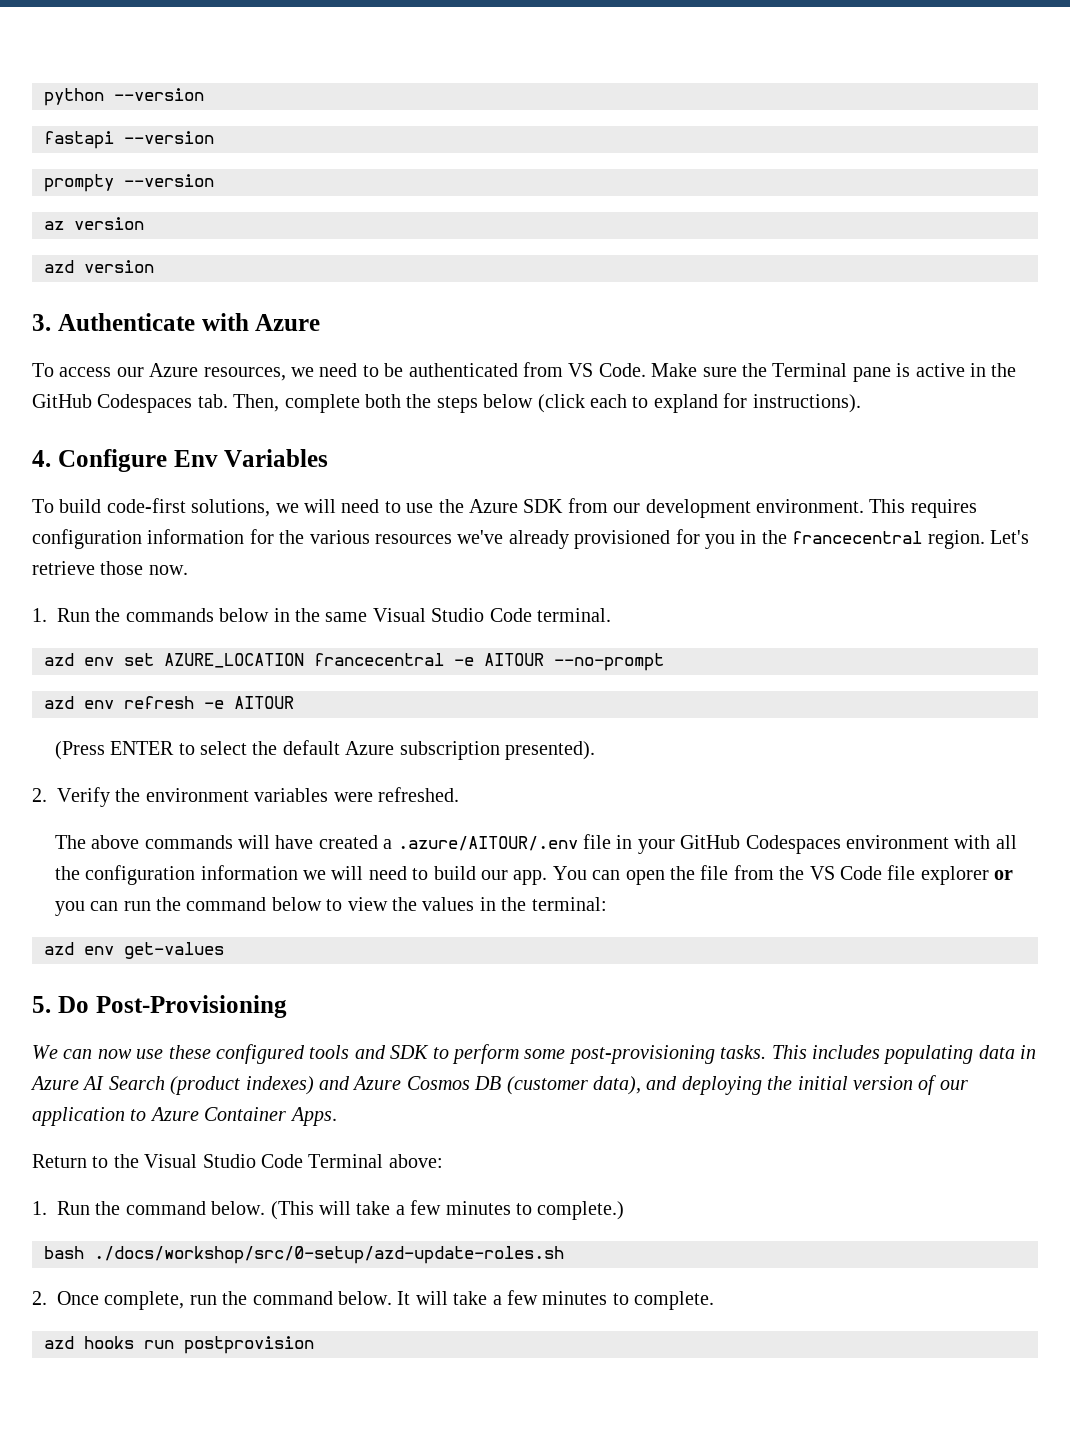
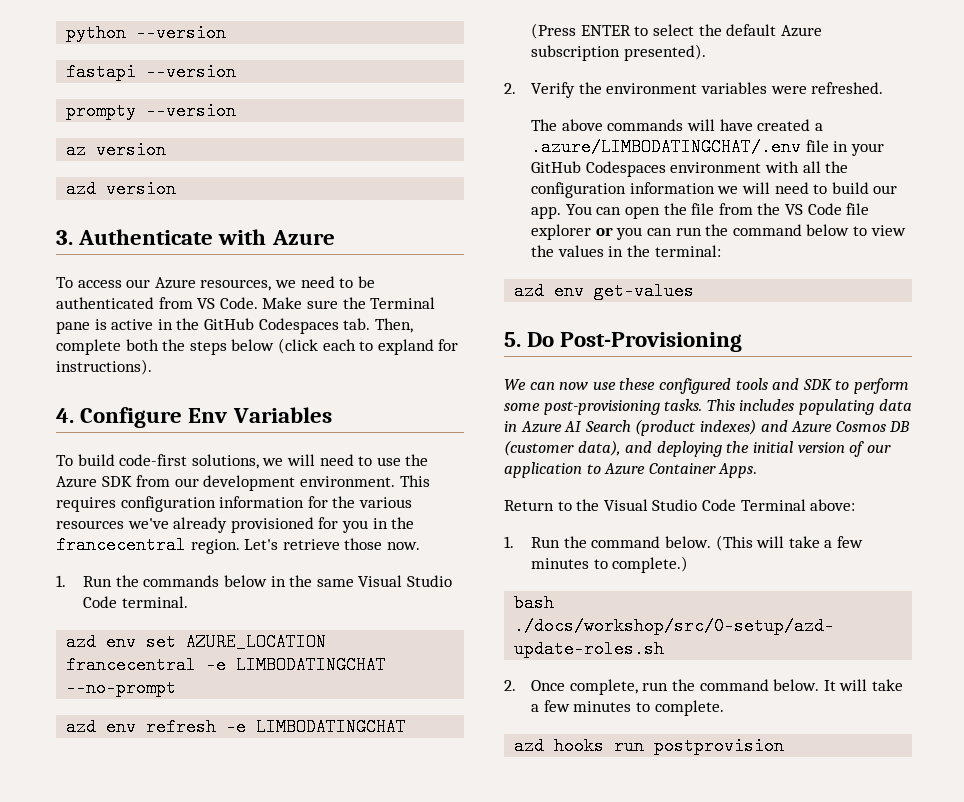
- azd env set AZURE_LOCATION francecentral -e AITOUR --no-prompt
+ azd env set AZURE_LOCATION francecentral -e LIMBODATINGCHAT --no-prompt
- azd env refresh -e AITOUR
+ azd env refresh -e LIMBODATINGCHAT
- The above commands will have created a .azure/AITOUR/.env file in your GitHub Codespaces environment with all the configuration information we will need to build our app.
+ The above commands will have created a .azure/LIMBODATINGCHAT/.env file in your GitHub Codespaces environment with all the configuration information we will need to build our app.

